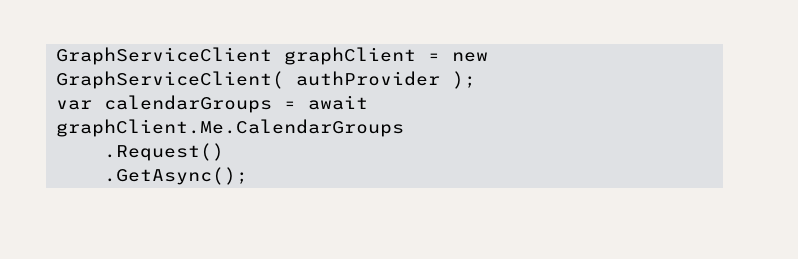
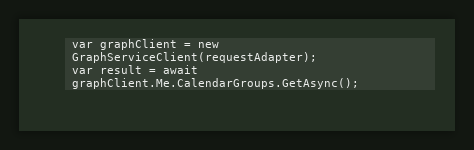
- GraphServiceClient graphClient = new GraphServiceClient( authProvider );
- var calendarGroups = await graphClient.Me.CalendarGroups
- .Request()
- .GetAsync();
+ var graphClient = new GraphServiceClient(requestAdapter);
+ var result = await graphClient.Me.CalendarGroups.GetAsync();

